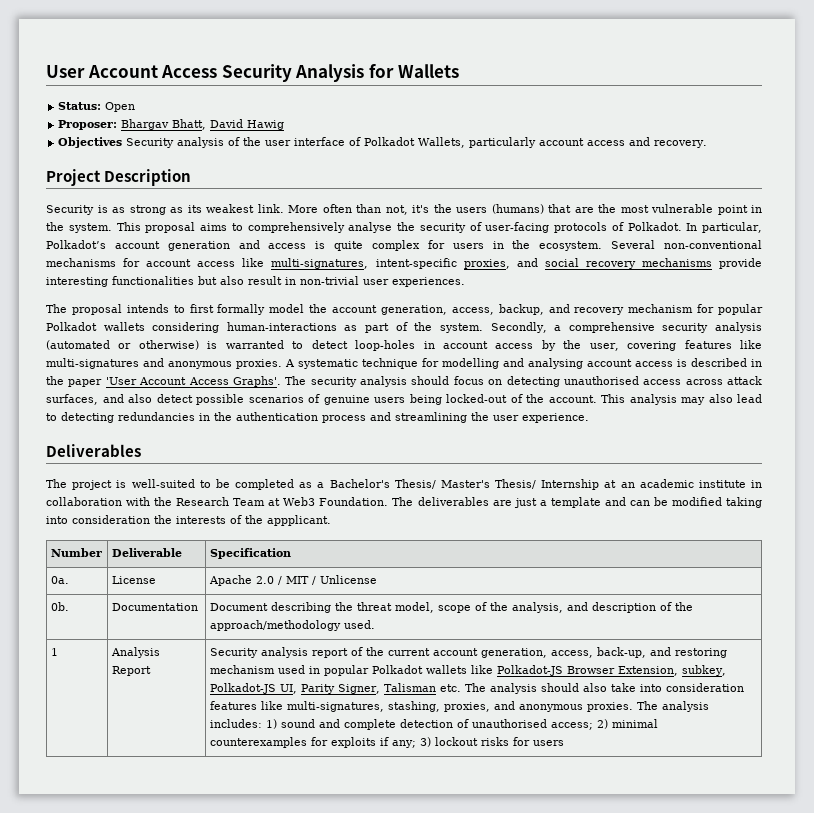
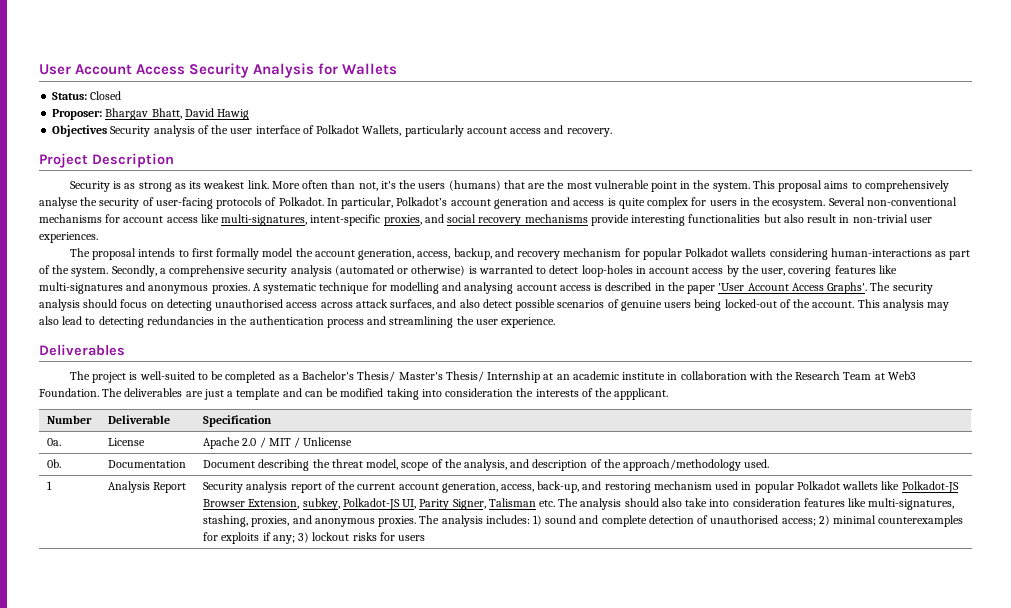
- Status: Open
+ Status: Closed

